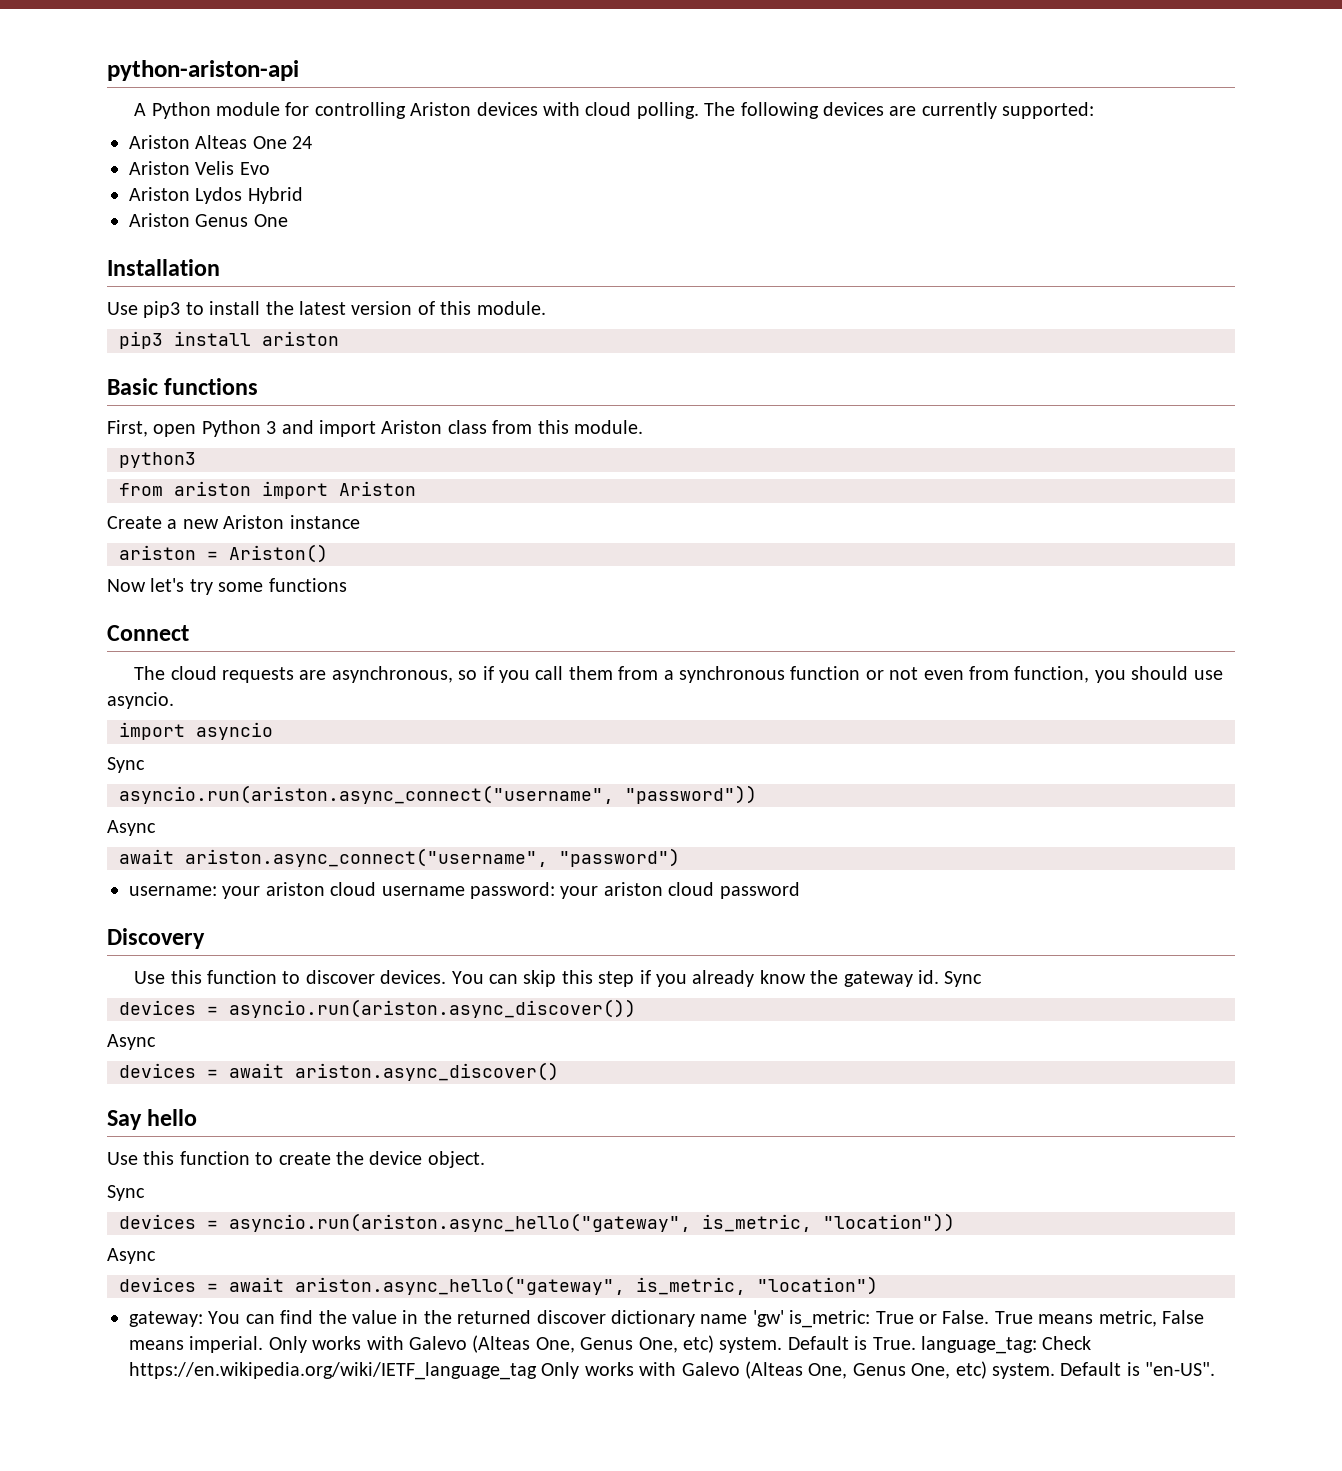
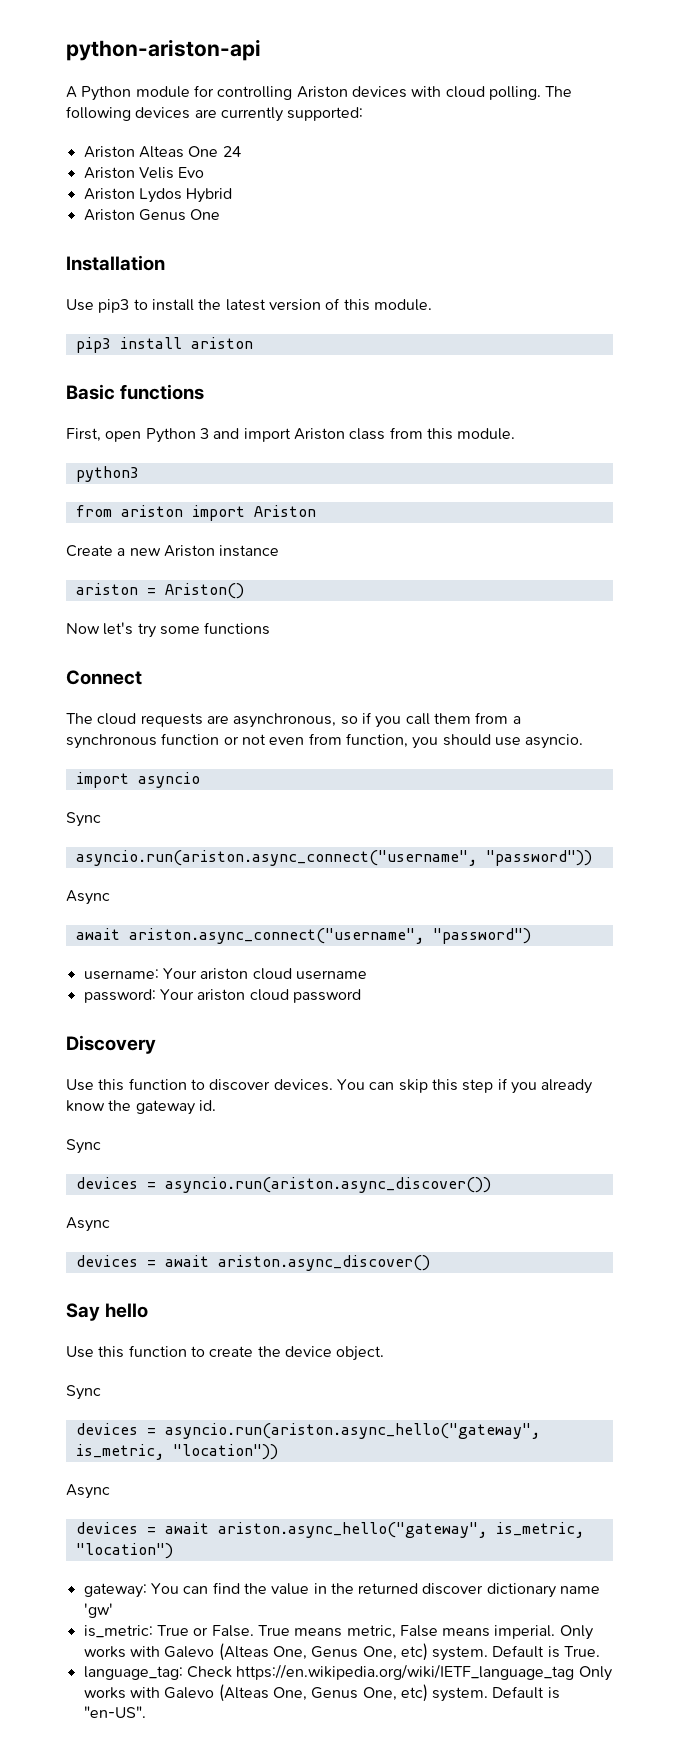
- username: your ariston cloud username password: your ariston cloud password
+ username: Your ariston cloud username
+ password: Your ariston cloud password
- You can skip this step if you already know the gateway id. Sync
+ You can skip this step if you already know the gateway id.
+ Sync
- gateway: You can find the value in the returned discover dictionary name 'gw' is_metric: True or False.
+ gateway: You can find the value in the returned discover dictionary name 'gw'
+ is_metric: True or False.
- Default is True. language_tag: Check https://en.wikipedia.org/wiki/IETF_language_tag Only works with Galevo (Alteas One, Genus One, etc) system.
+ Default is True.
+ language_tag: Check https://en.wikipedia.org/wiki/IETF_language_tag Only works with Galevo (Alteas One, Genus One, etc) system.

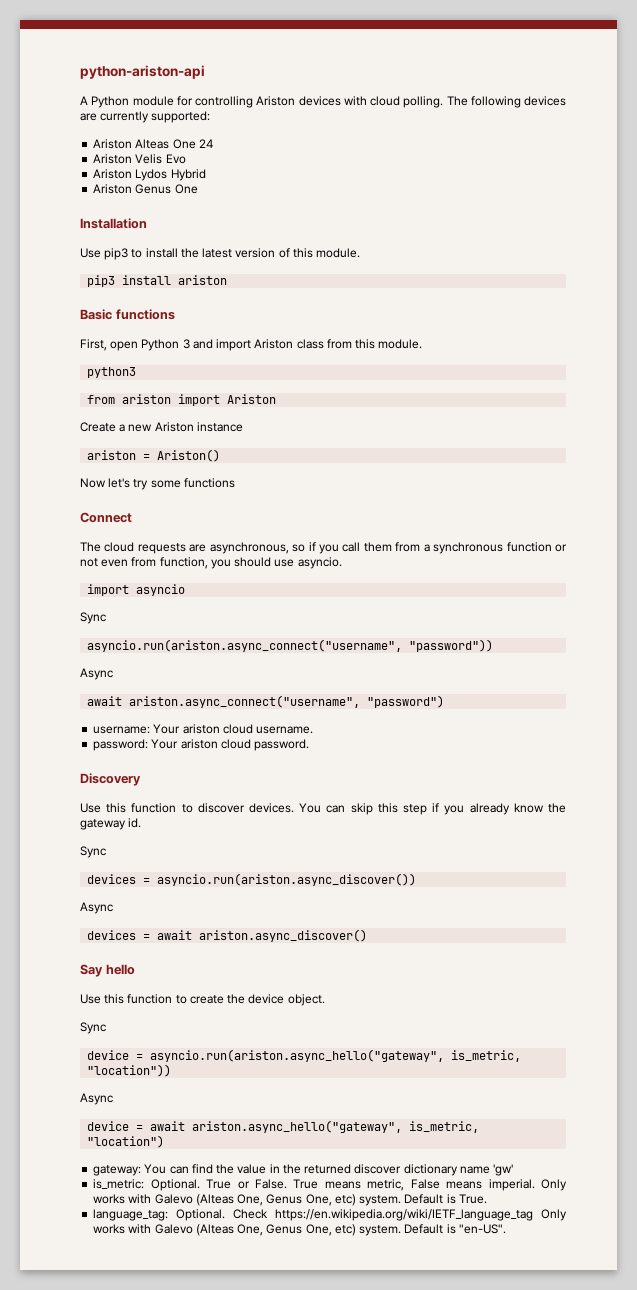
- username: Your ariston cloud username
+ username: Your ariston cloud username.
- password: Your ariston cloud password
+ password: Your ariston cloud password.
- devices = asyncio.run(ariston.async_hello("gateway", is_metric, "location"))
+ device = asyncio.run(ariston.async_hello("gateway", is_metric, "location"))
- devices = await ariston.async_hello("gateway", is_metric, "location")
+ device = await ariston.async_hello("gateway", is_metric, "location")
- is_metric: True or False.
+ is_metric: Optional. True or False.
- language_tag: Check https://en.wikipedia.org/wiki/IETF_language_tag Only works with Galevo (Alteas One, Genus One, etc) system.
+ language_tag: Optional. Check https://en.wikipedia.org/wiki/IETF_language_tag Only works with Galevo (Alteas One, Genus One, etc) system.

